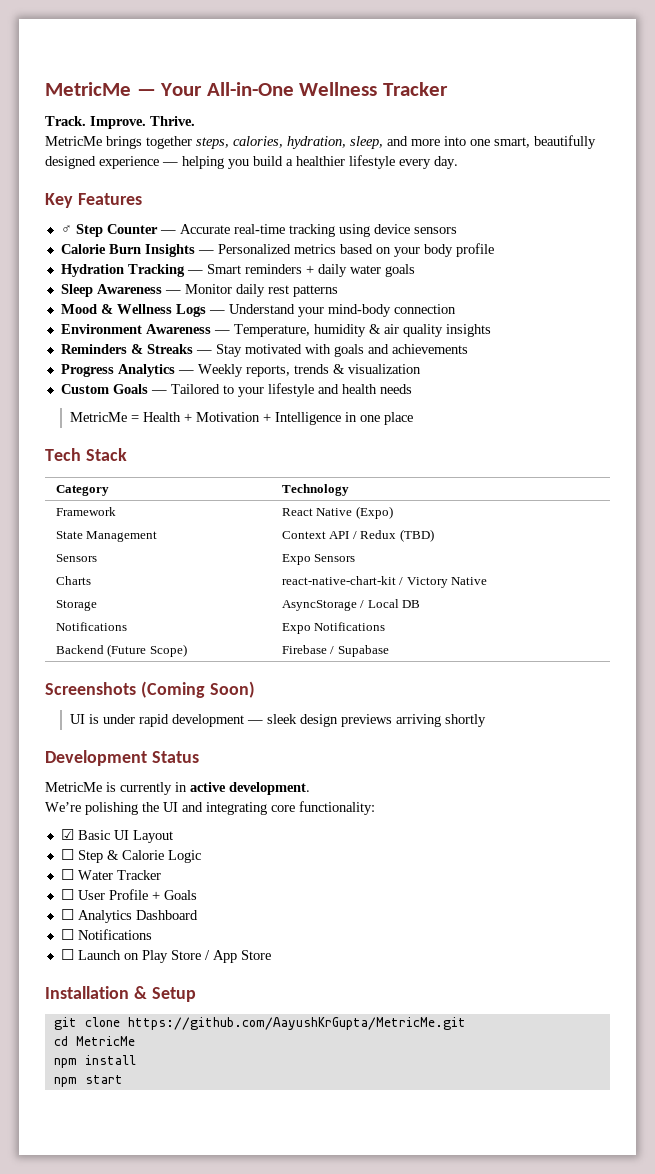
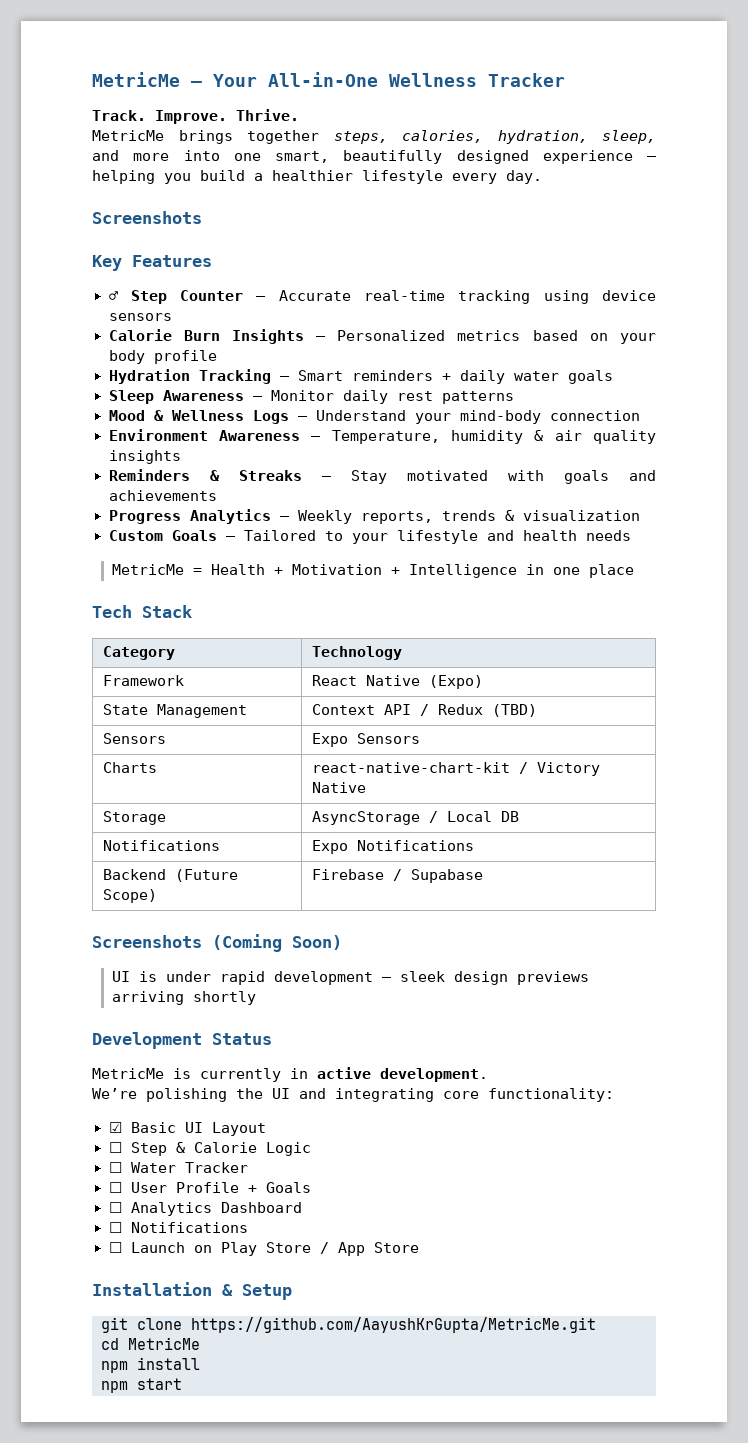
  MetricMe brings together steps, calories, hydration, sleep, and more into one smart, beautifully designed experience — helping you build a healthier lifestyle every day.
+ Screenshots

